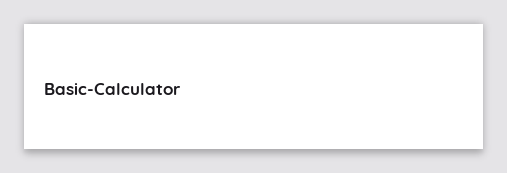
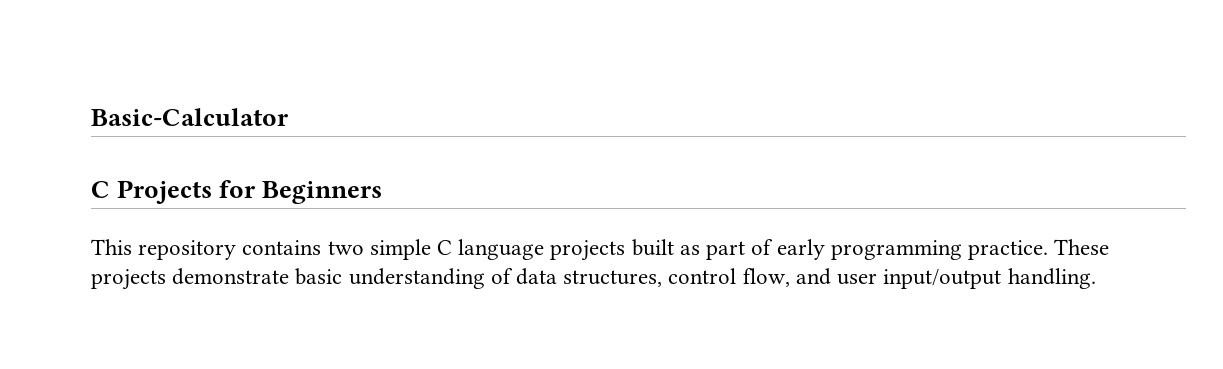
+ C Projects for Beginners
+ This repository contains two simple C language projects built as part of early programming practice. These projects demonstrate basic understanding of data structures, control flow, and user input/output handling.

